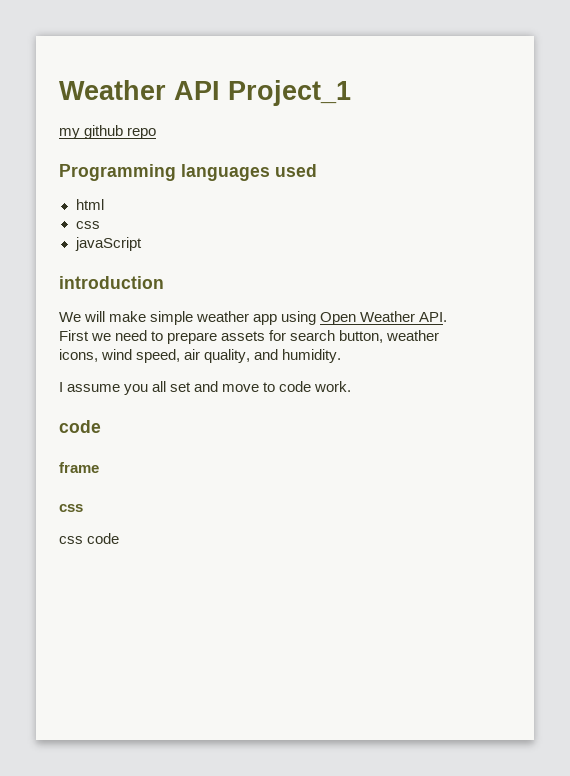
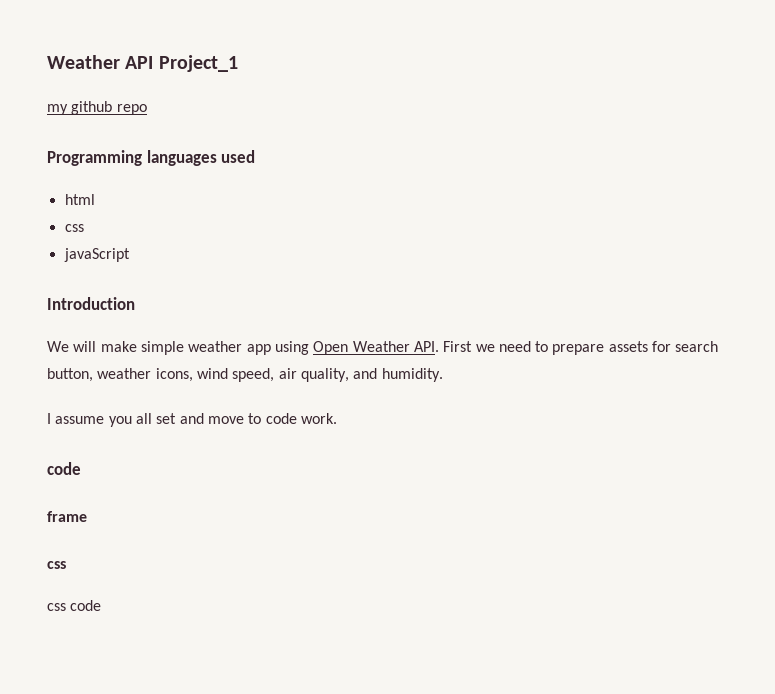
- introduction
+ Introduction

